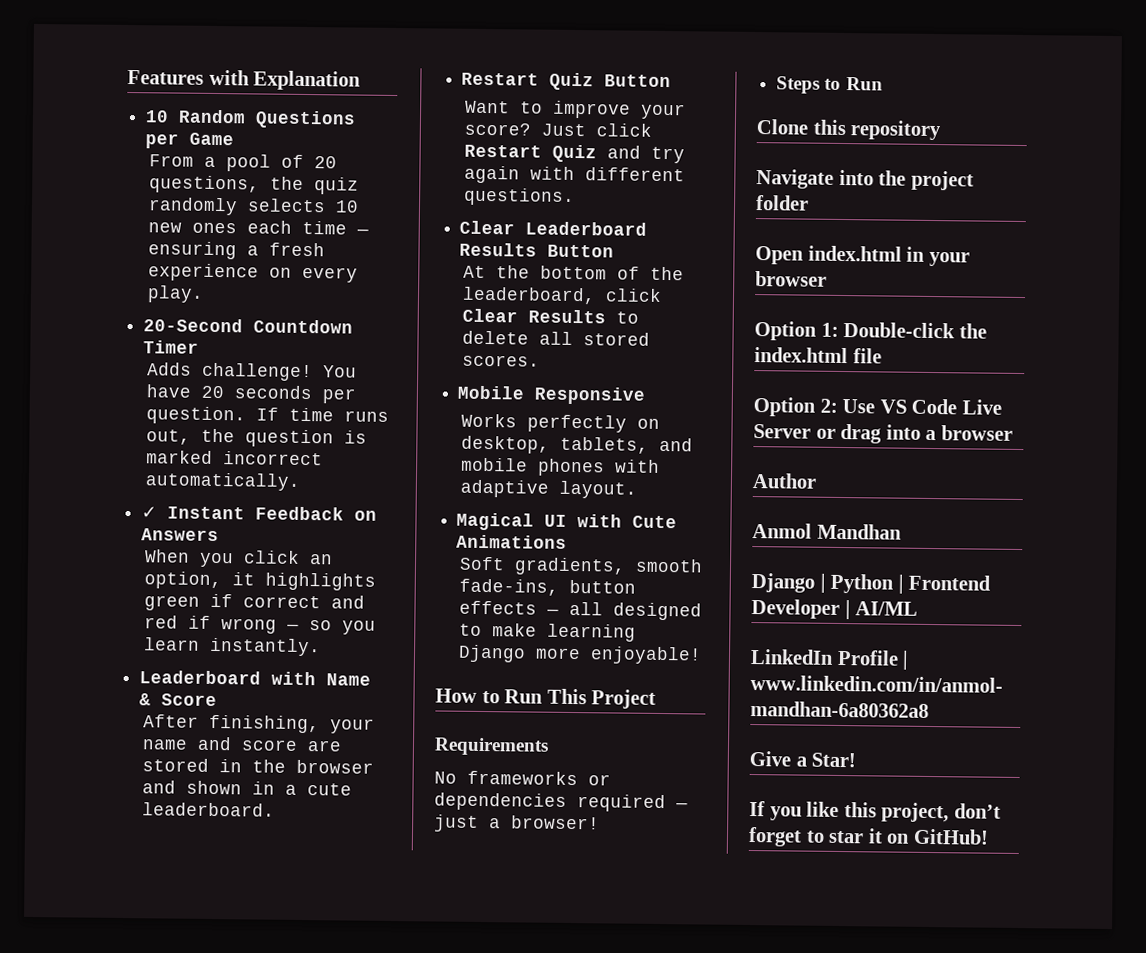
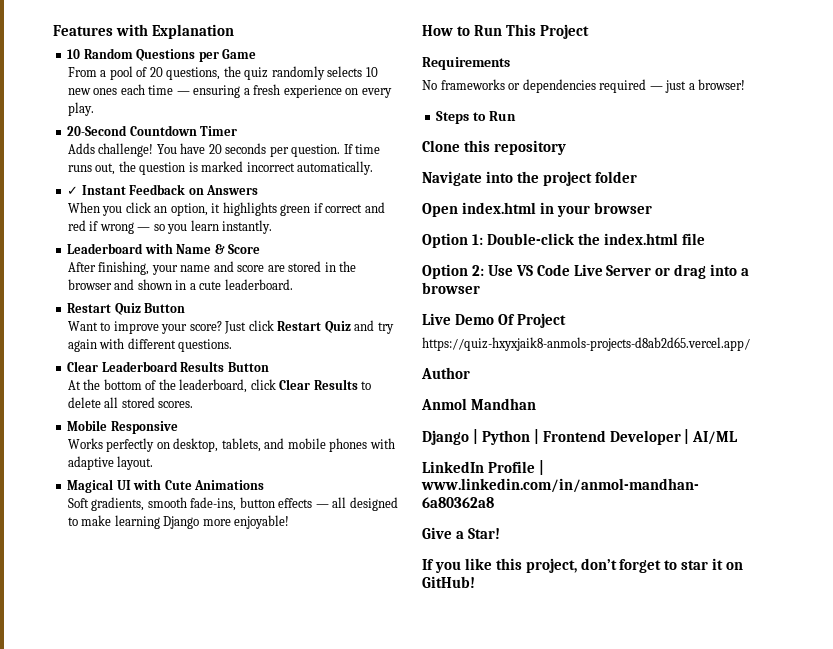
+ Live Demo Of Project
+ https://quiz-hxyxjaik8-anmols-projects-d8ab2d65.vercel.app/

